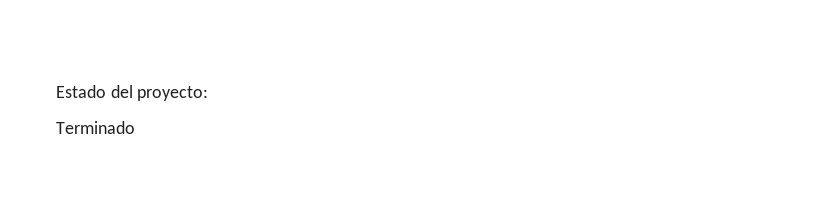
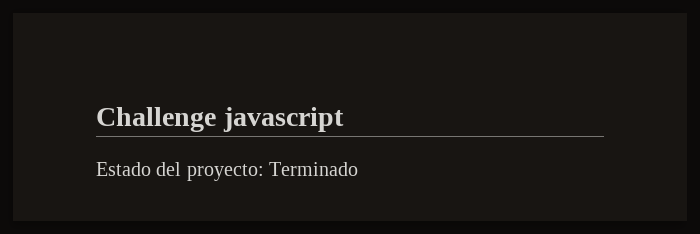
+ Challenge javascript
- Estado del proyecto:
- Terminado
+ Estado del proyecto: Terminado

